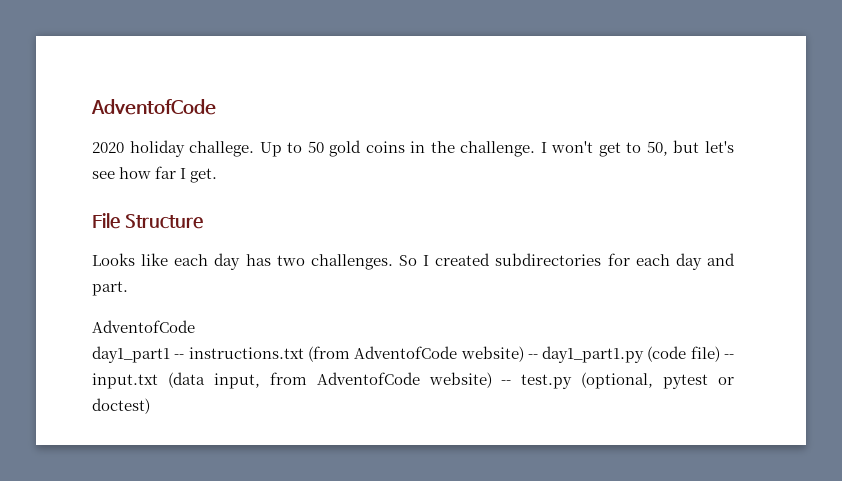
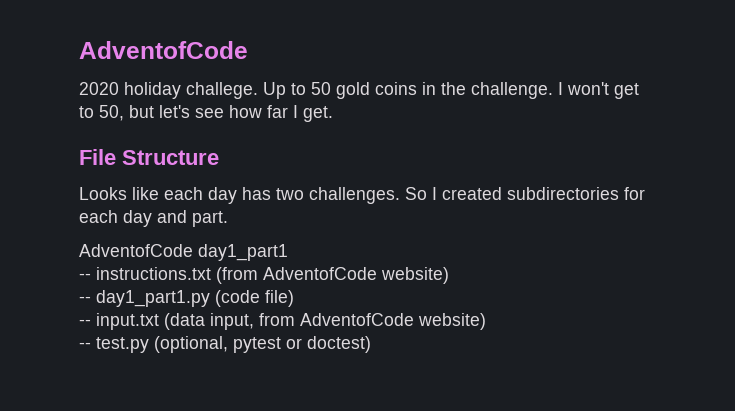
  So I created subdirectories for each day and part.
- AdventofCode
- day1_part1 -- instructions.txt (from AdventofCode website) -- day1_part1.py (code file) -- input.txt (data input, from AdventofCode website) -- test.py (optional, pytest or doctest)
+ AdventofCode day1_part1
+ -- instructions.txt (from AdventofCode website)
+ -- day1_part1.py (code file)
+ -- input.txt (data input, from AdventofCode website)
+ -- test.py (optional, pytest or doctest)

